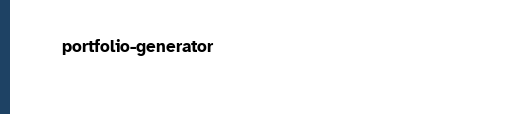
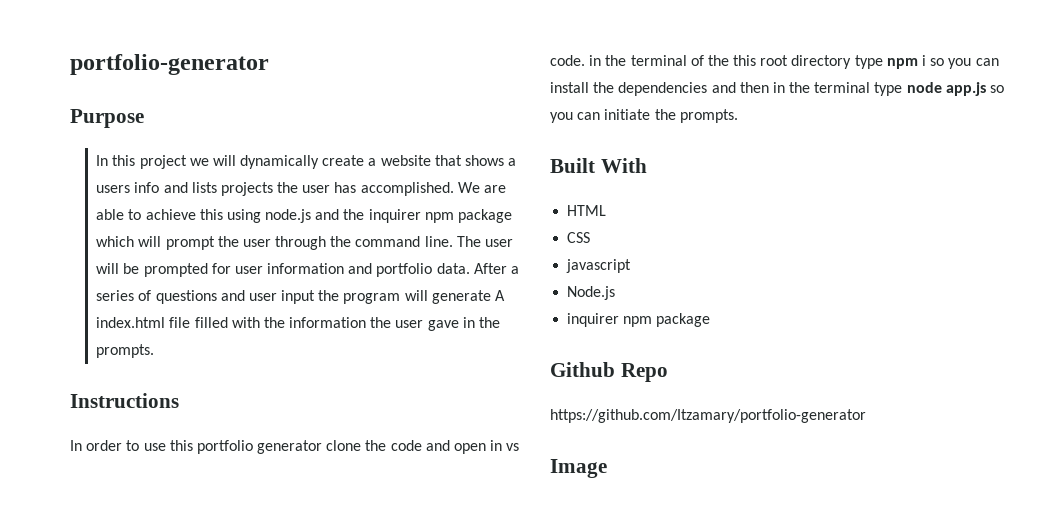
+ Purpose
+ In this project we will dynamically create a website that shows a users info and lists projects the user has accomplished. We are able to achieve this using node.js and the inquirer npm package which will prompt the user through the command line. The user will be prompted for user information and portfolio data. After a series of questions and user input the program will generate A index.html file filled with the information the user gave in the prompts.
+ Instructions
+ In order to use this portfolio generator clone the code and open in vs code. in the terminal of the this root directory type npm i so you can install the dependencies and then in the terminal type node app.js so you can initiate the prompts.
+ Built With
+ HTML
+ CSS
+ javascript
+ Node.js
+ inquirer npm package
+ Github Repo
+ https://github.com/Itzamary/portfolio-generator
+ Image

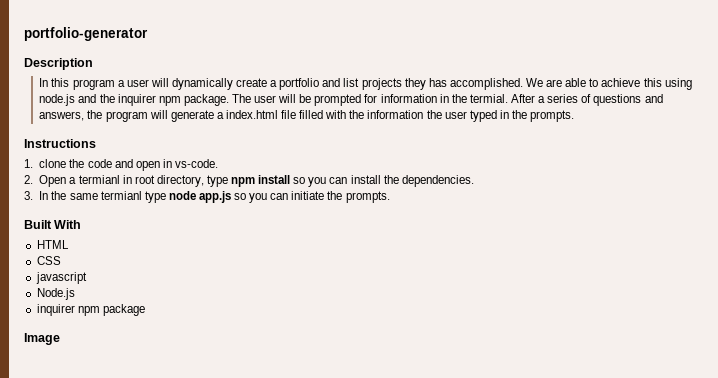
- Purpose
+ Description
- In this project we will dynamically create a website that shows a users info and lists projects the user has accomplished.
+ In this program a user will dynamically create a portfolio and list projects they has accomplished.
- We are able to achieve this using node.js and the inquirer npm package which will prompt the user through the command line.
+ We are able to achieve this using node.js and the inquirer npm package.
- The user will be prompted for user information and portfolio data.
+ The user will be prompted for information in the termial.
- After a series of questions and user input the program will generate A index.html file filled with the information the user gave in the prompts.
+ After a series of questions and answers, the program will generate a index.html file filled with the information the user typed in the prompts.
- In order to use this portfolio generator clone the code and open in vs code. in the terminal of the this root directory type npm i so you can install the dependencies and then in the terminal type node app.js so you can initiate the prompts.
+ 1. clone the code and open in vs-code.
+ 2. Open a termianl in root directory, type npm install so you can install the dependencies.
+ 3. In the same termianl type node app.js so you can initiate the prompts.
- Github Repo
- https://github.com/Itzamary/portfolio-generator

